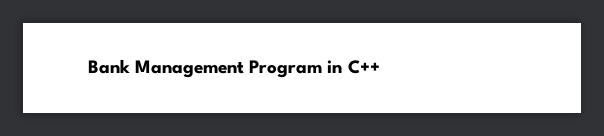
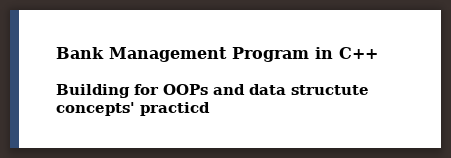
+ Building for OOPs and data structute concepts' practicd

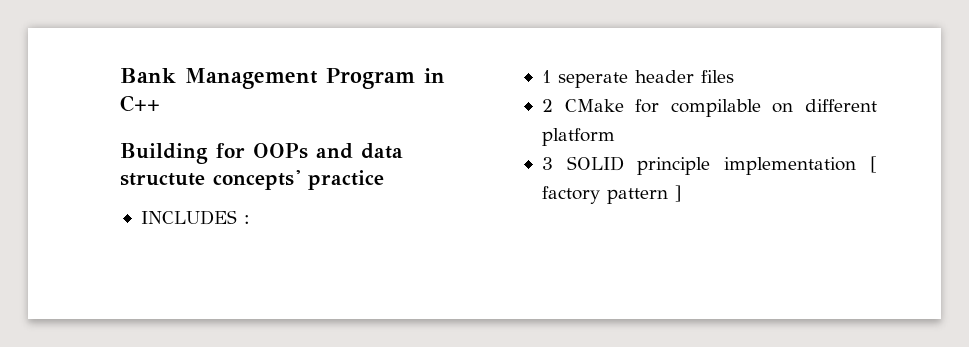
- Building for OOPs and data structute concepts' practicd
+ Building for OOPs and data structute concepts' practice
+ INCLUDES :
+ 1 seperate header files
+ 2 CMake for compilable on different platform
+ 3 SOLID principle implementation [ factory pattern ]

